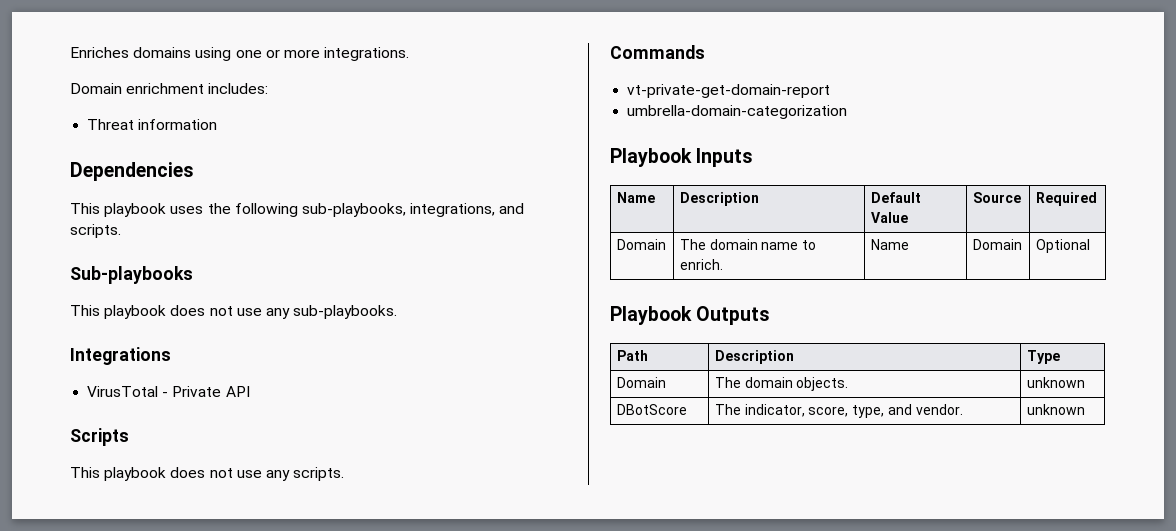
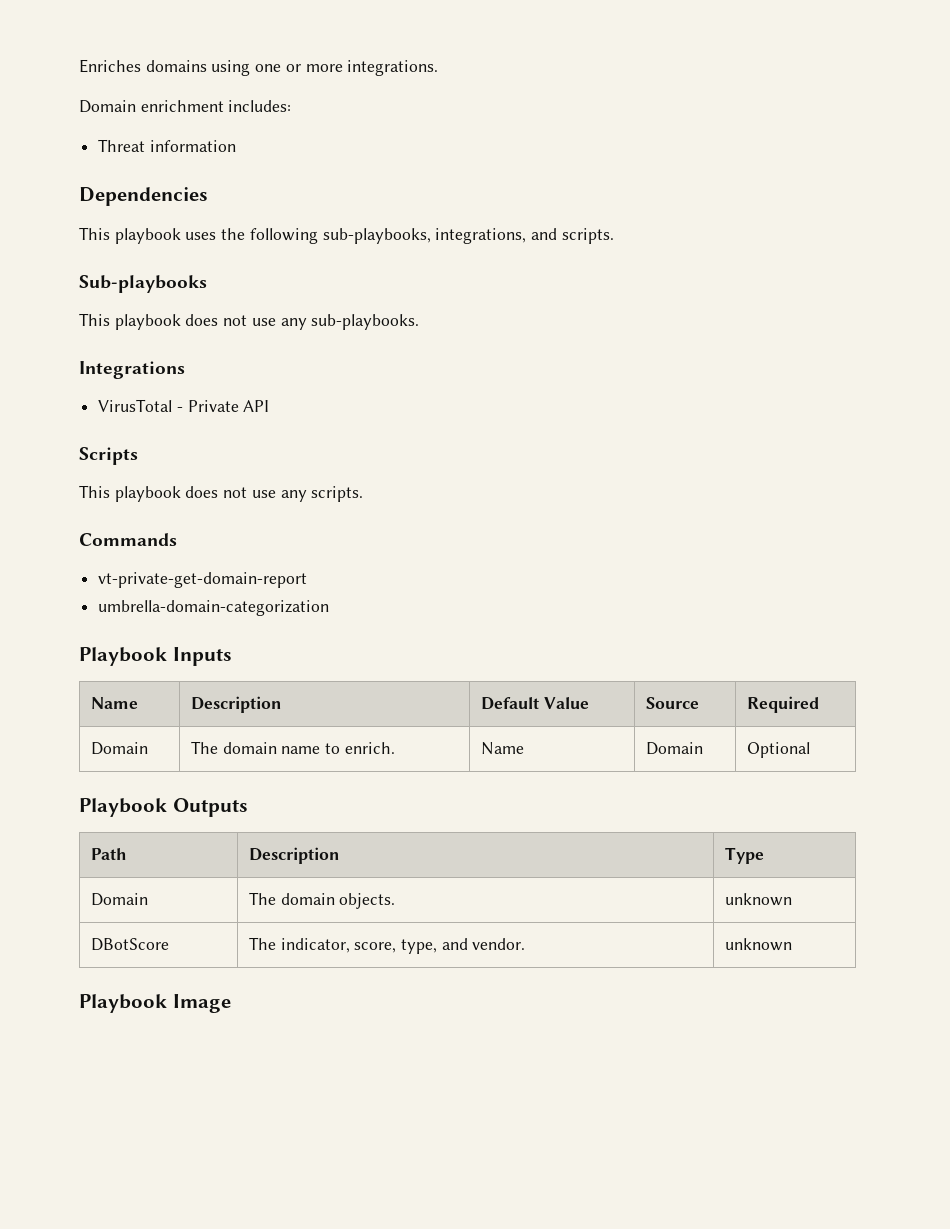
+ Playbook Image

